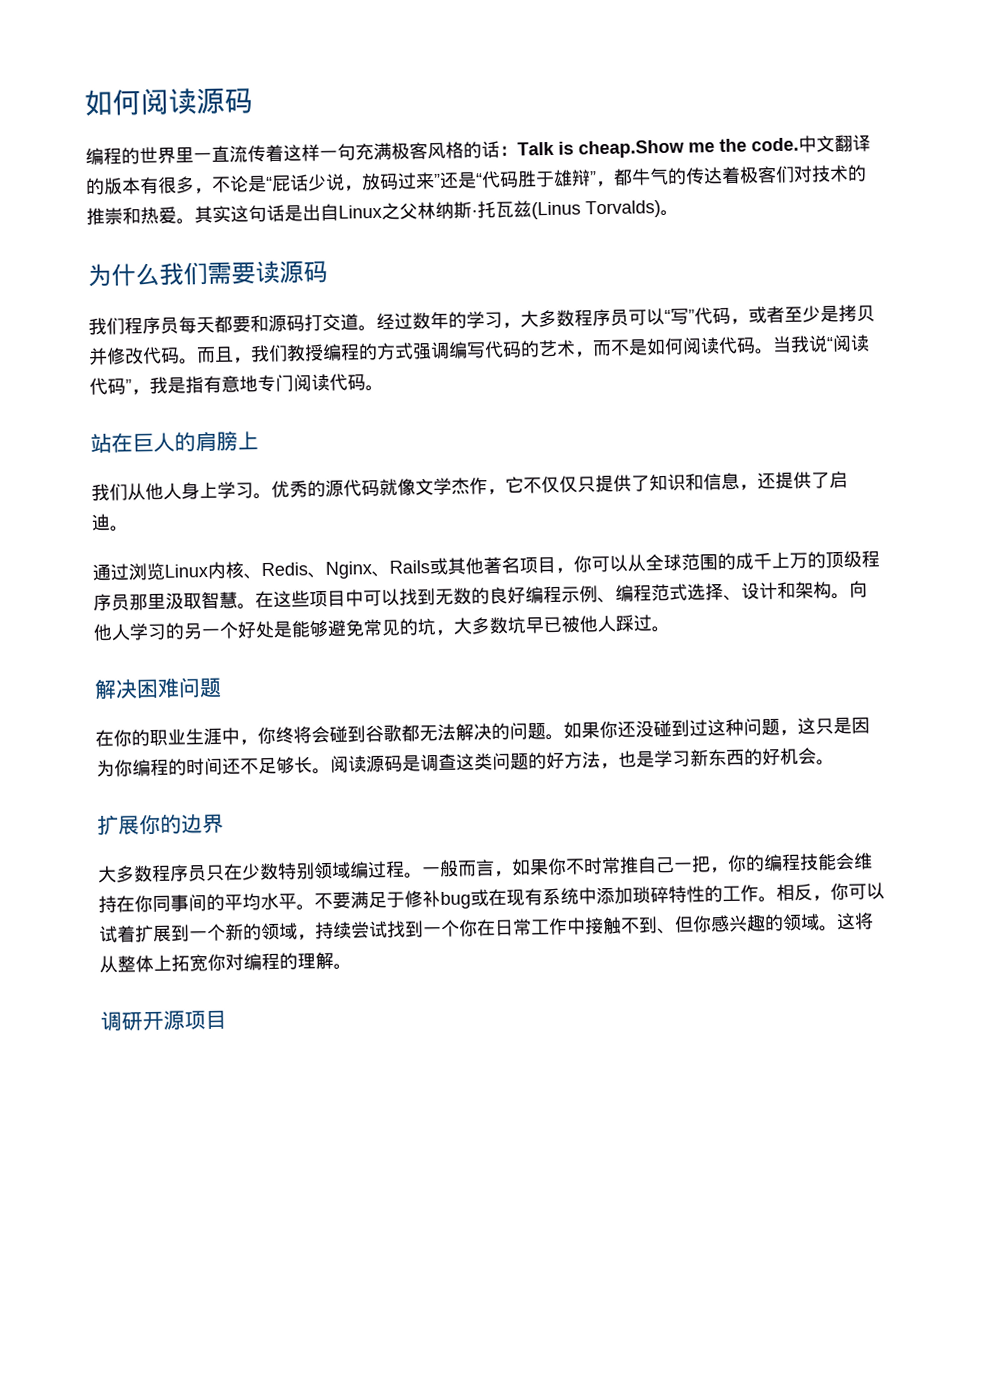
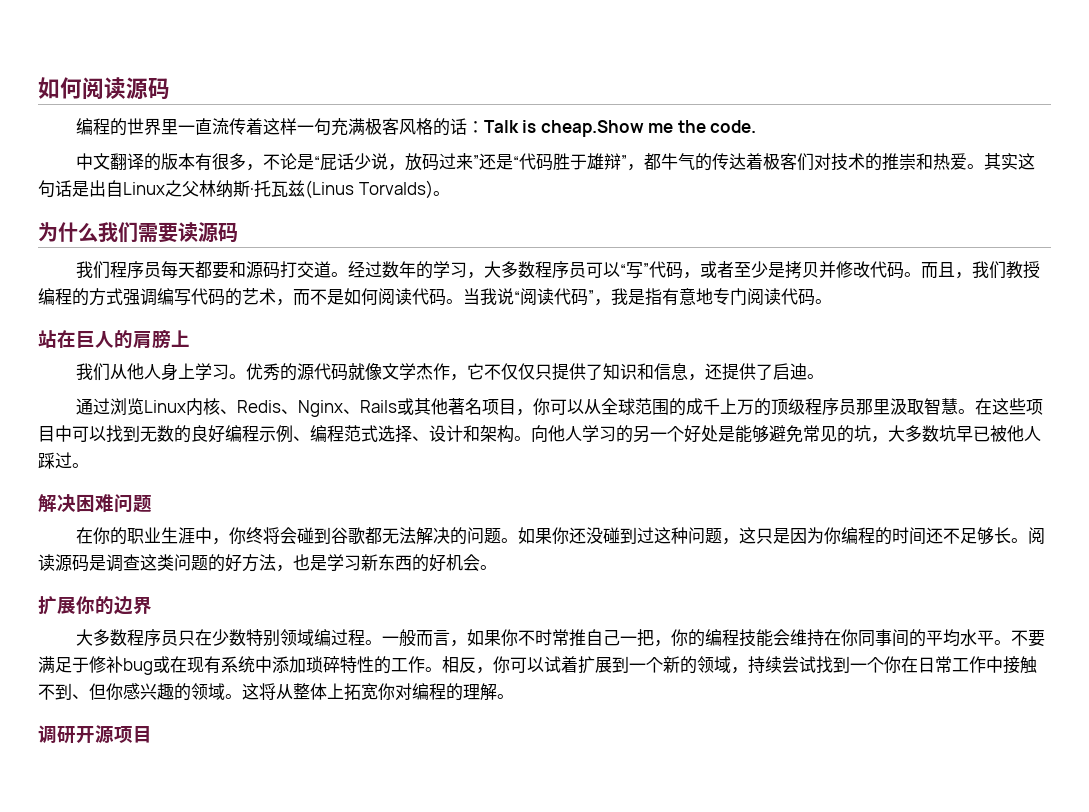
- 编程的世界里一直流传着这样一句充满极客风格的话：Talk is cheap.Show me the code.中文翻译的版本有很多，不论是“屁话少说，放码过来”还是“代码胜于雄辩”，都牛气的传达着极客们对技术的推崇和热爱。
+ 编程的世界里一直流传着这样一句充满极客风格的话：Talk is cheap.Show me the code.
+ 中文翻译的版本有很多，不论是“屁话少说，放码过来”还是“代码胜于雄辩”，都牛气的传达着极客们对技术的推崇和热爱。

